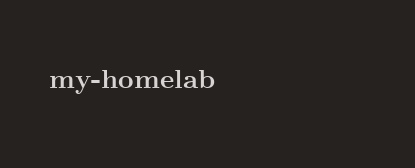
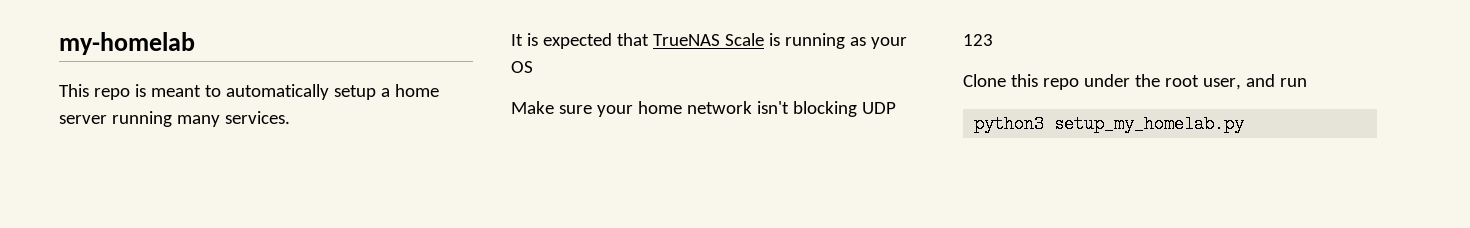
+ This repo is meant to automatically setup a home server running many services.
+ It is expected that TrueNAS Scale is running as your OS
+ Make sure your home network isn't blocking UDP 123
+ Clone this repo under the root user, and run
+ python3 setup_my_homelab.py

